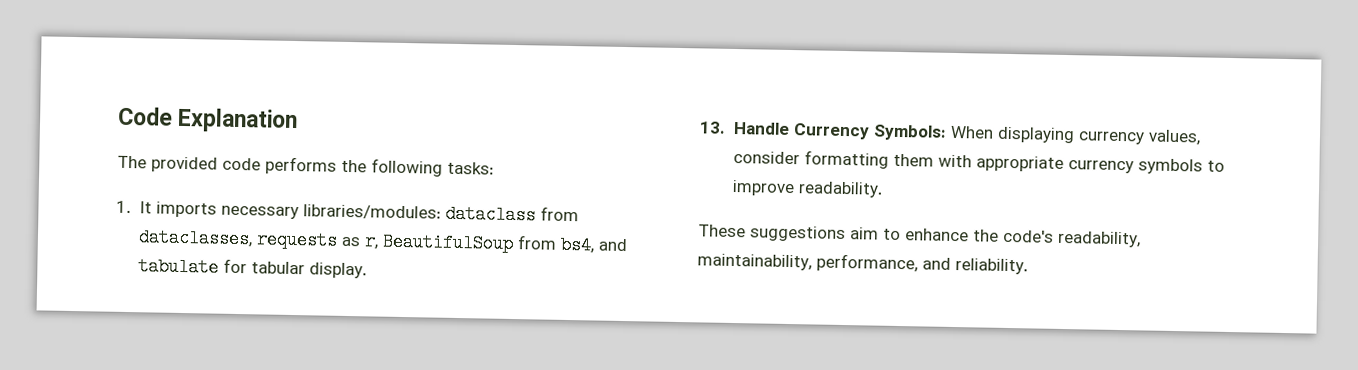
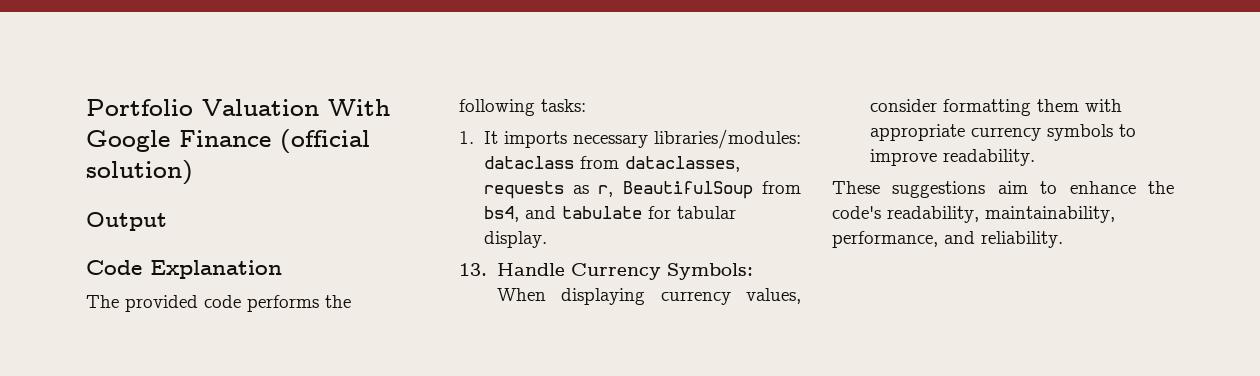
+ Portfolio Valuation With Google Finance (official solution)
+ Output

